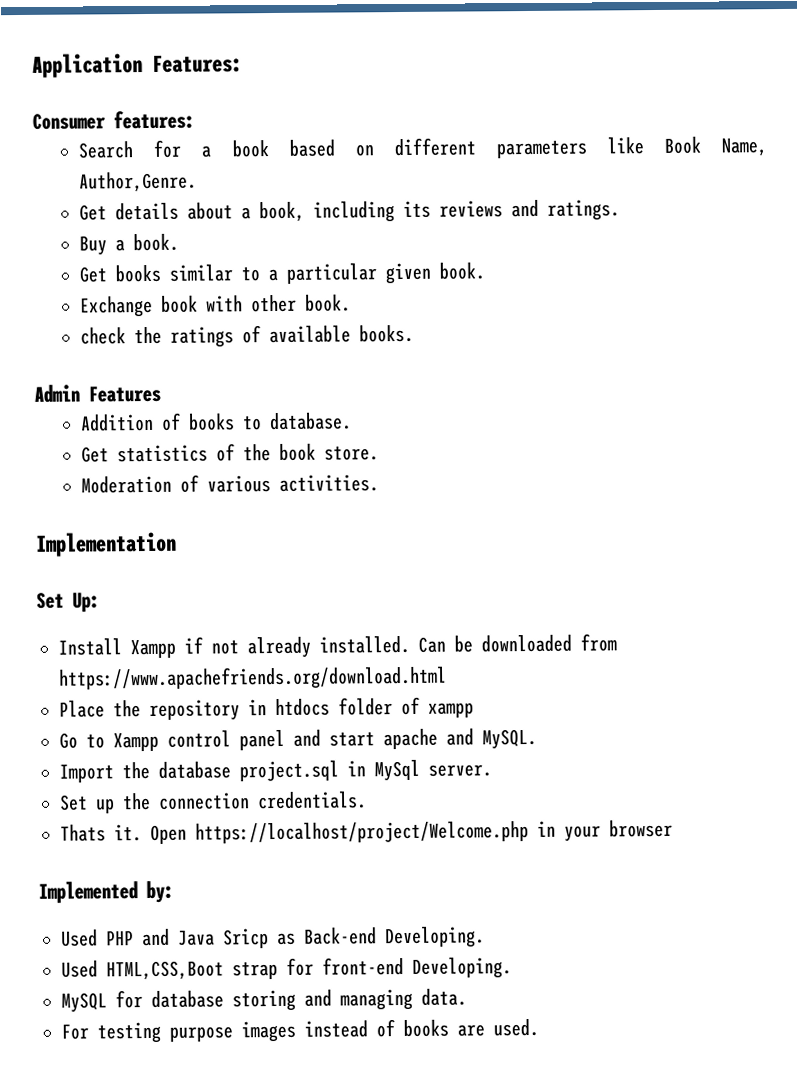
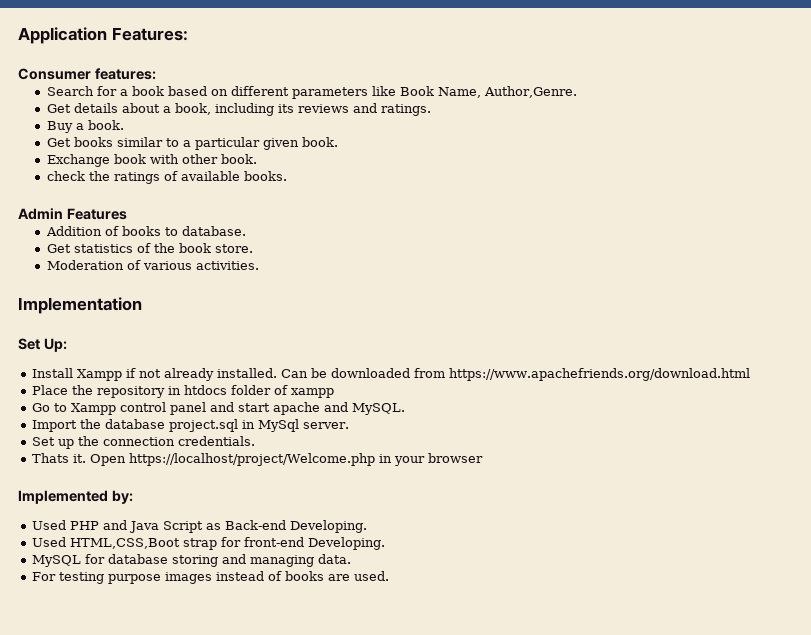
- Used PHP and Java Sricp as Back-end Developing.
+ Used PHP and Java Script as Back-end Developing.

